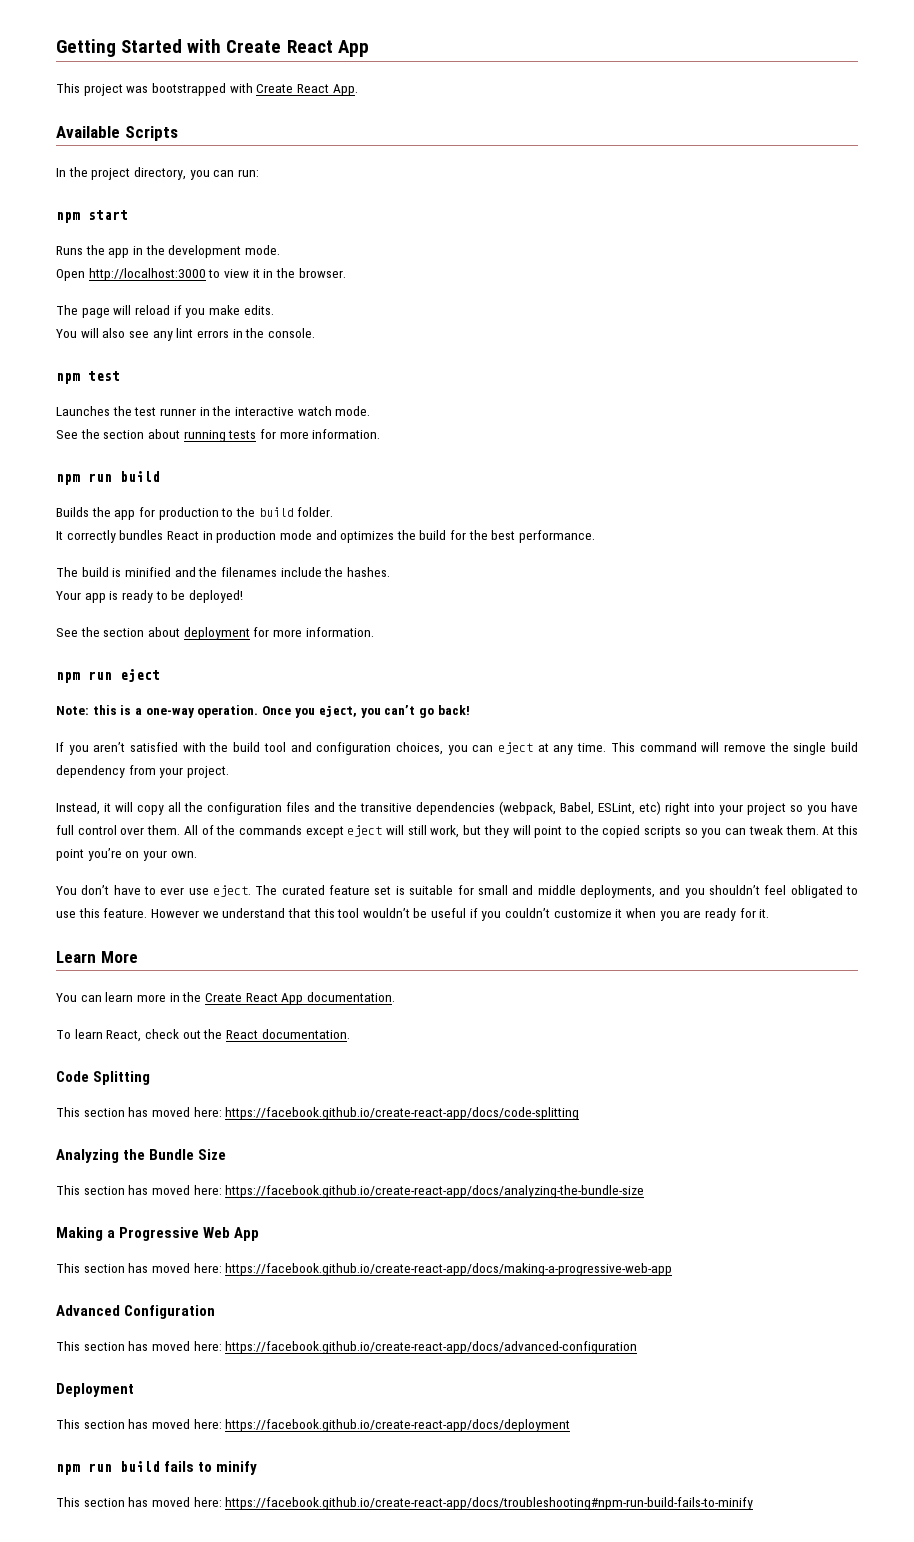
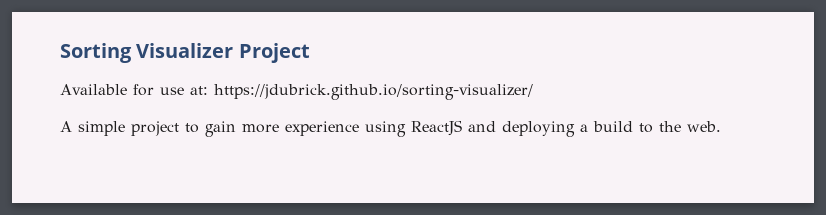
- Getting Started with Create React App
- This project was bootstrapped with Create React App.
- Available Scripts
- In the project directory, you can run:
- npm start
- Runs the app in the development mode.
- Open http://localhost:3000 to view it in the browser.
- The page will reload if you make edits.
- You will also see any lint errors in the console.
- npm test
- Launches the test runner in the interactive watch mode.
- See the section about running tests for more information.
- npm run build
- Builds the app for production to the build folder.
- It correctly bundles React in production mode and optimizes the build for the best performance.
- The build is minified and the filenames include the hashes.
- Your app is ready to be deployed!
- See the section about deployment for more information.
- npm run eject
- Note: this is a one-way operation. Once you eject, you can’t go back!
- If you aren’t satisfied with the build tool and configuration choices, you can eject at any time. This command will remove the single build dependency from your project.
- Instead, it will copy all the configuration files and the transitive dependencies (webpack, Babel, ESLint, etc) right into your project so you have full control over them. All of the commands except eject will still work, but they will point to the copied scripts so you can tweak them. At this point you’re on your own.
- You don’t have to ever use eject. The curated feature set is suitable for small and middle deployments, and you shouldn’t feel obligated to use this feature. However we understand that this tool wouldn’t be useful if you couldn’t customize it when you are ready for it.
- Learn More
- You can learn more in the Create React App documentation.
- To learn React, check out the React documentation.
- Code Splitting
- This section has moved here: https://facebook.github.io/create-react-app/docs/code-splitting
- Analyzing the Bundle Size
- This section has moved here: https://facebook.github.io/create-react-app/docs/analyzing-the-bundle-size
- Making a Progressive Web App
- This section has moved here: https://facebook.github.io/create-react-app/docs/making-a-progressive-web-app
- Advanced Configuration
- This section has moved here: https://facebook.github.io/create-react-app/docs/advanced-configuration
- Deployment
- This section has moved here: https://facebook.github.io/create-react-app/docs/deployment
- npm run build fails to minify
- This section has moved here: https://facebook.github.io/create-react-app/docs/troubleshooting#npm-run-build-fails-to-minify
+ Sorting Visualizer Project
+ Available for use at: https://jdubrick.github.io/sorting-visualizer/
+ A simple project to gain more experience using ReactJS and deploying a build to the web.

